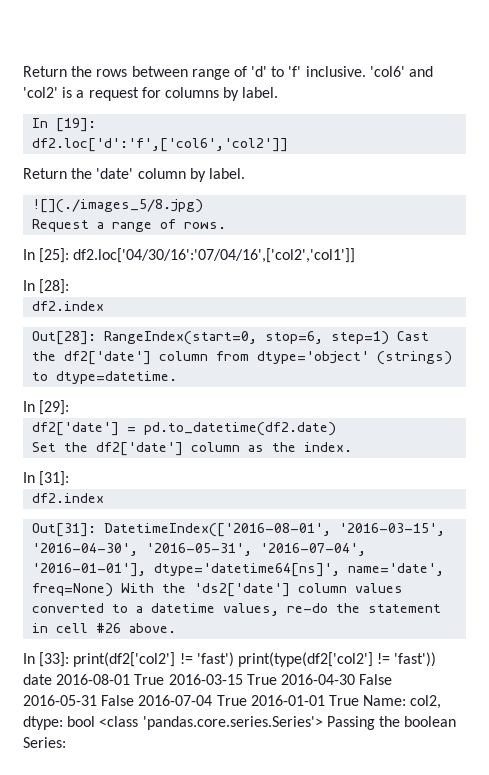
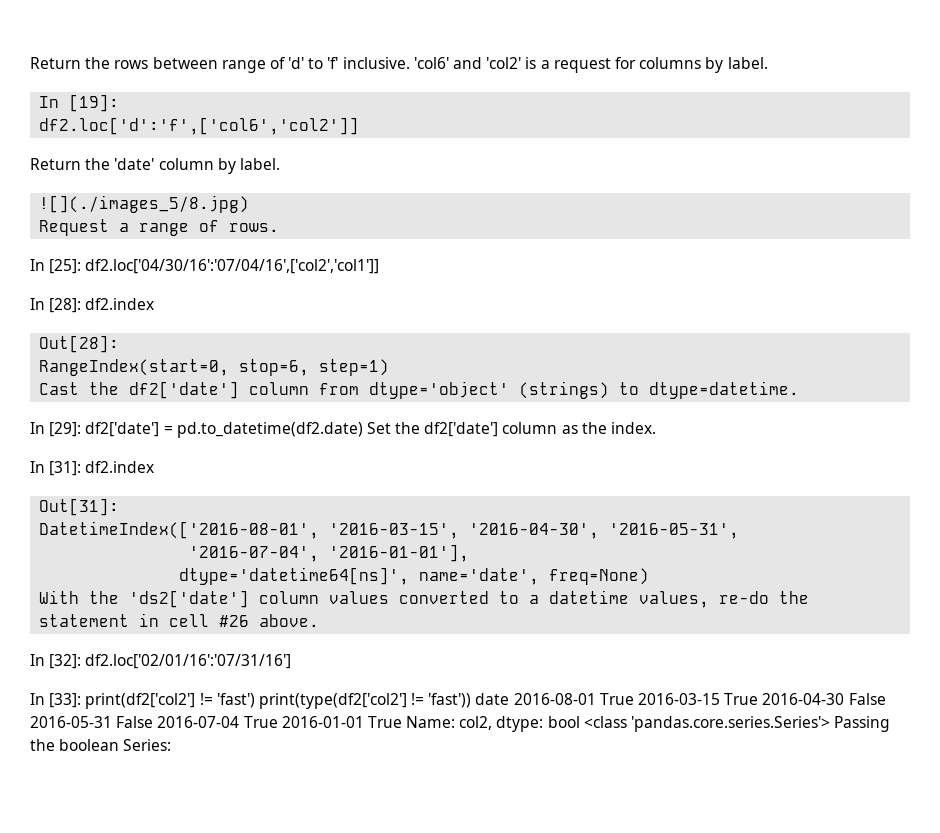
- In [28]:
- df2.index
+ In [28]: df2.index
- Out[28]: RangeIndex(start=0, stop=6, step=1) Cast the df2['date'] column from dtype='object' (strings) to dtype=datetime.
+ Out[28]:
+ RangeIndex(start=0, stop=6, step=1)
+ Cast the df2['date'] column from dtype='object' (strings) to dtype=datetime.
- In [29]:
- df2['date'] = pd.to_datetime(df2.date)
- Set the df2['date'] column as the index.
+ In [29]: df2['date'] = pd.to_datetime(df2.date) Set the df2['date'] column as the index.
- In [31]:
- df2.index
+ In [31]: df2.index
- Out[31]: DatetimeIndex(['2016-08-01', '2016-03-15', '2016-04-30', '2016-05-31', '2016-07-04', '2016-01-01'], dtype='datetime64[ns]', name='date', freq=None) With the 'ds2['date'] column values converted to a datetime values, re-do the statement in cell #26 above.
+ Out[31]:
+ DatetimeIndex(['2016-08-01', '2016-03-15', '2016-04-30', '2016-05-31',
+ '2016-07-04', '2016-01-01'],
+ dtype='datetime64[ns]', name='date', freq=None)
+ With the 'ds2['date'] column values converted to a datetime values, re-do the statement in cell #26 above.
+ In [32]: df2.loc['02/01/16':'07/31/16']

